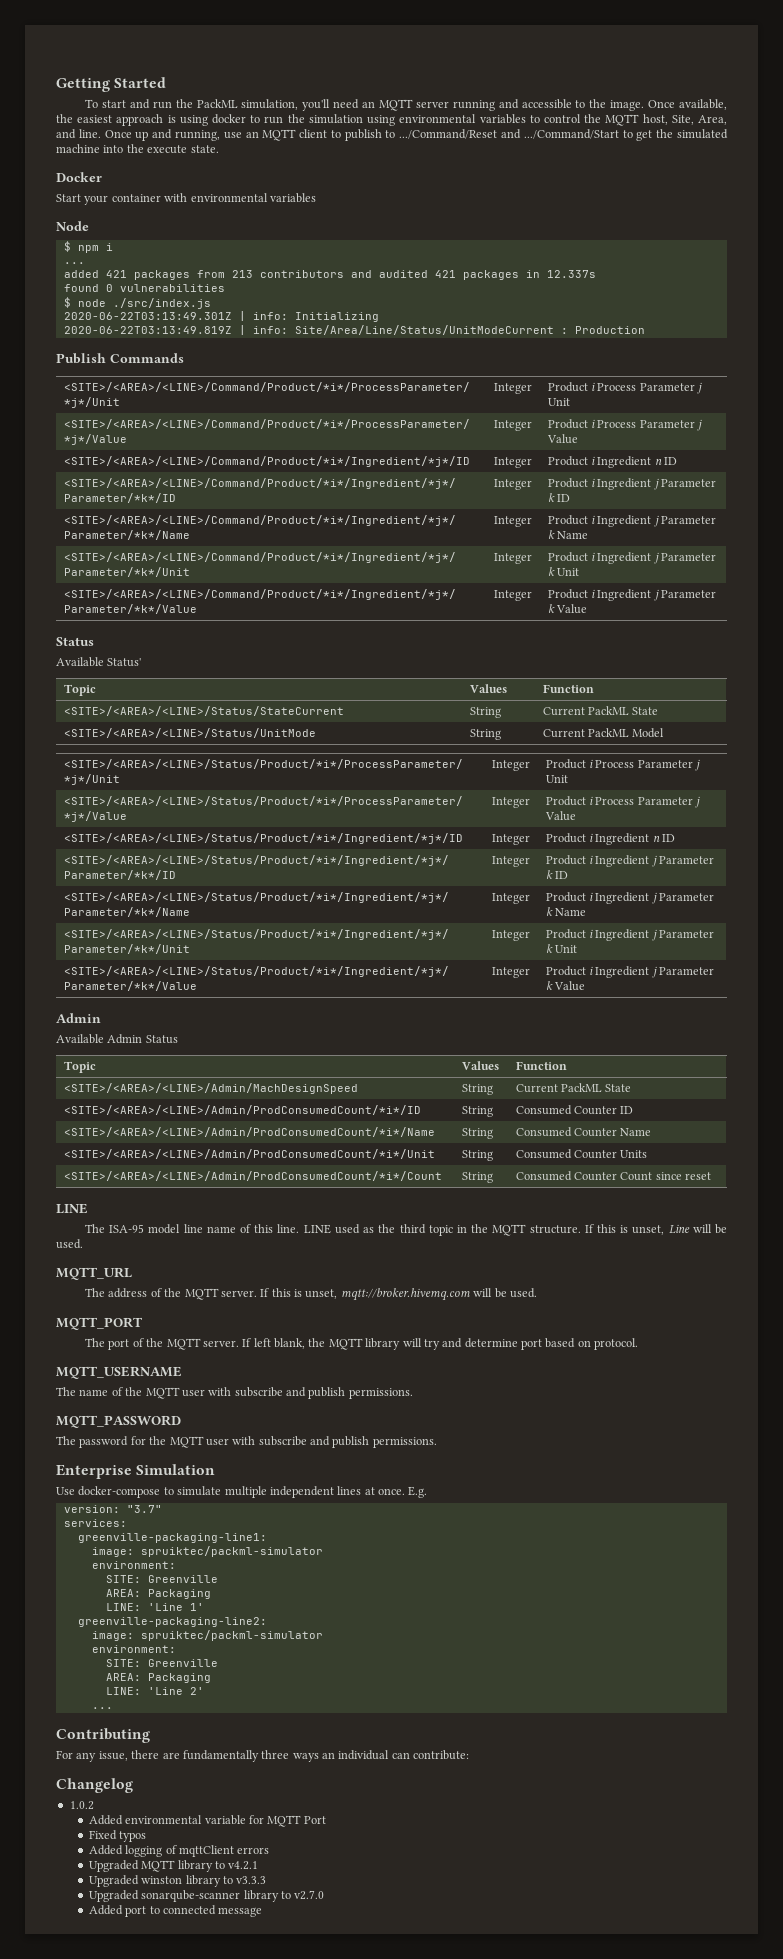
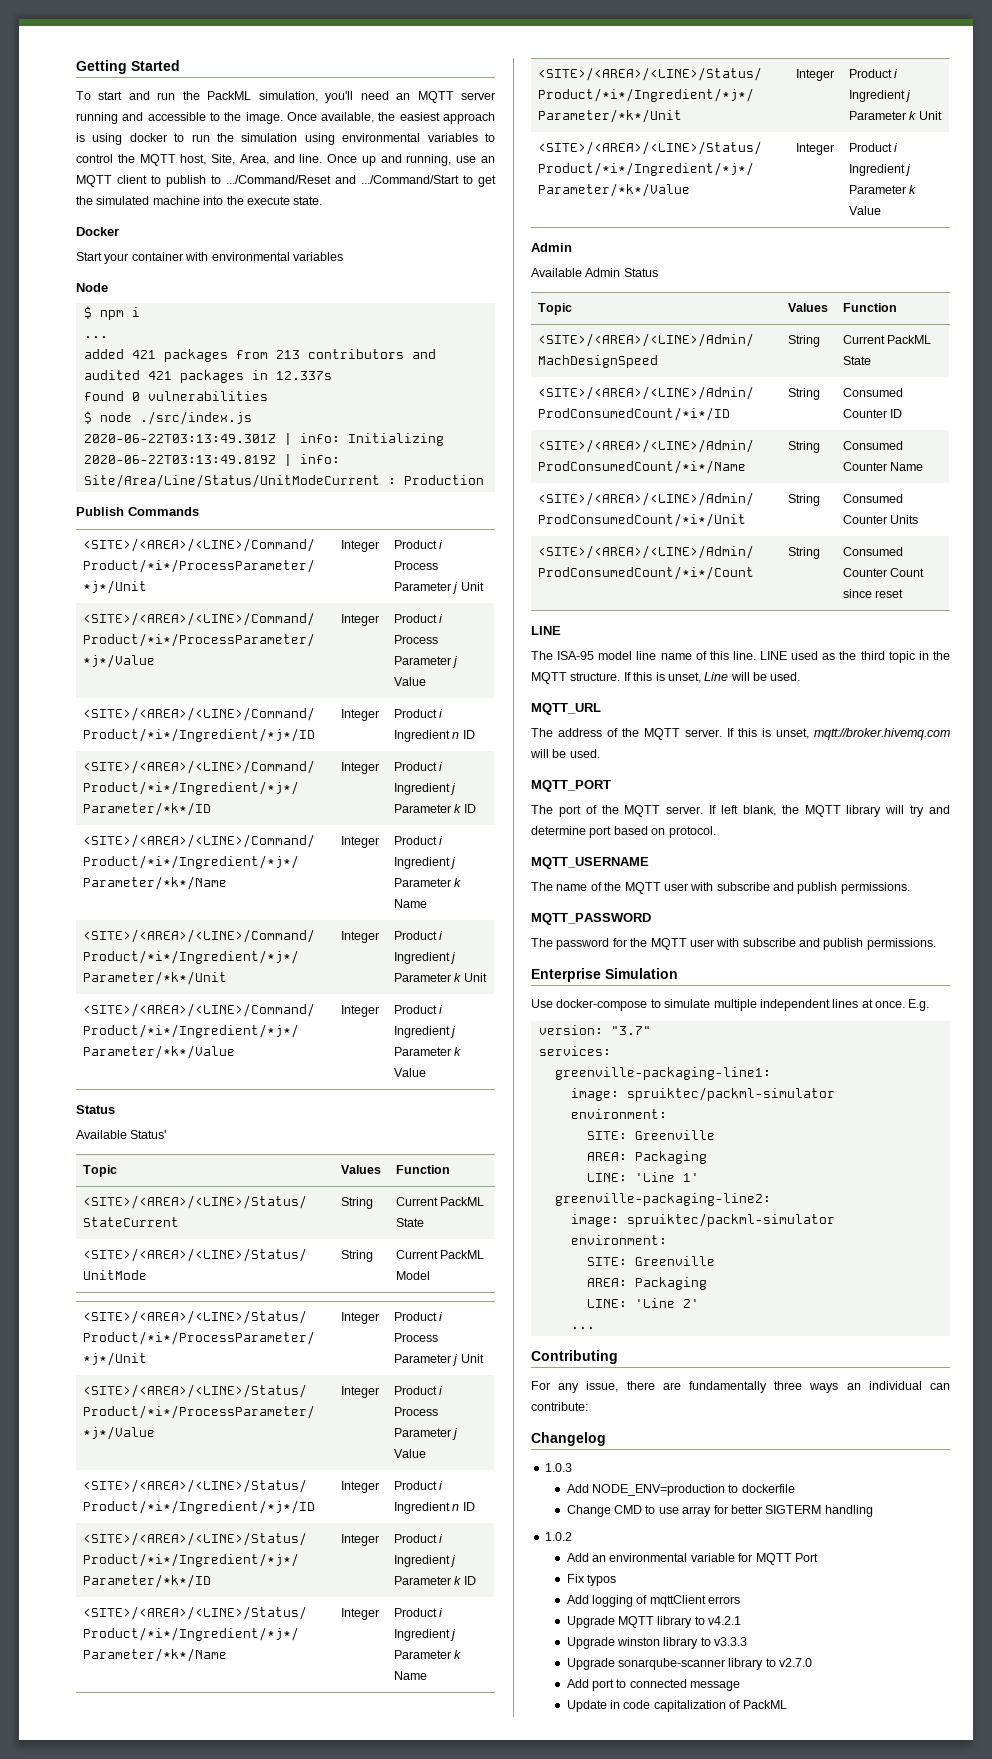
+ 1.0.3
+ Add NODE_ENV=production to dockerfile
+ Change CMD to use array for better SIGTERM handling
- Added environmental variable for MQTT Port
+ Add an environmental variable for MQTT Port
- Fixed typos
+ Fix typos
- Added logging of mqttClient errors
+ Add logging of mqttClient errors
- Upgraded MQTT library to v4.2.1
+ Upgrade MQTT library to v4.2.1
- Upgraded winston library to v3.3.3
+ Upgrade winston library to v3.3.3
- Upgraded sonarqube-scanner library to v2.7.0
+ Upgrade sonarqube-scanner library to v2.7.0
- Added port to connected message
+ Add port to connected message
+ Update in code capitalization of PackML

